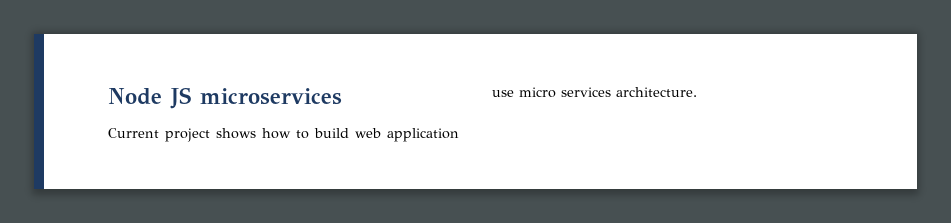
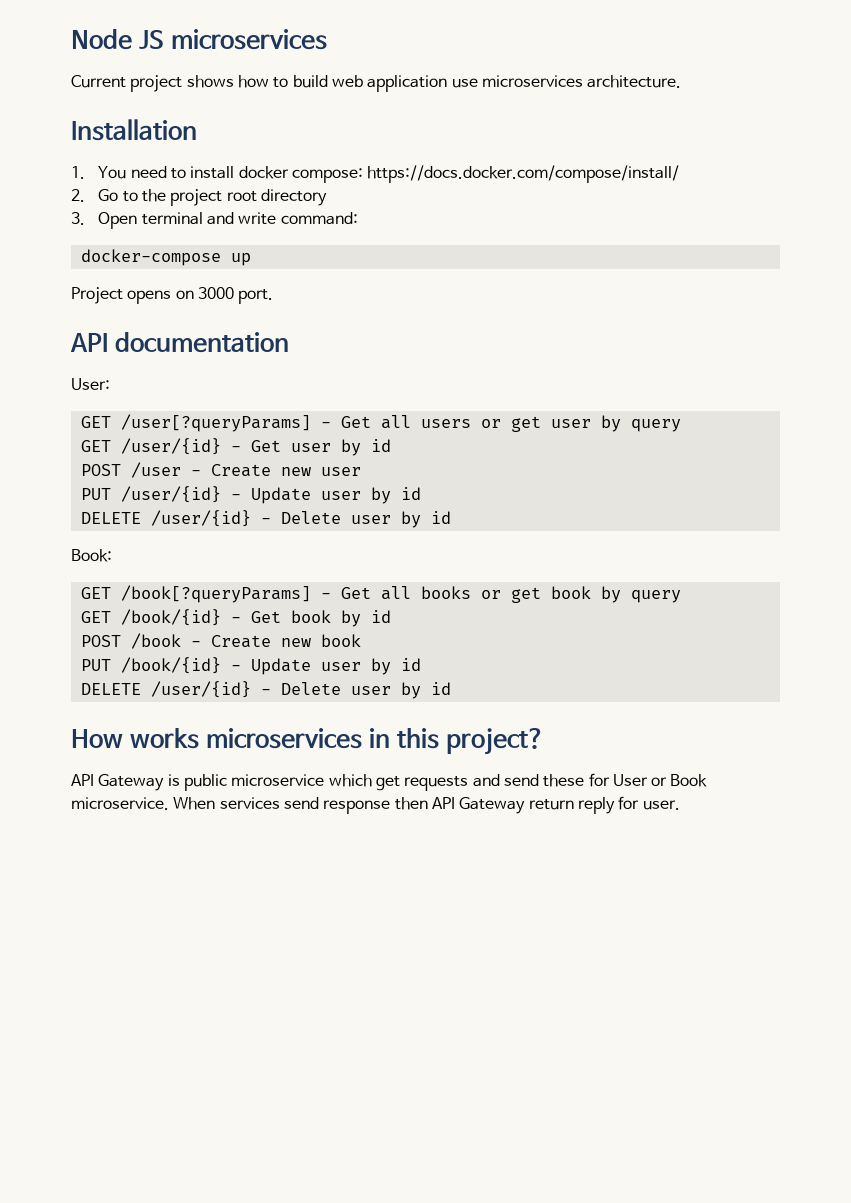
- Current project shows how to build web application use micro services architecture.
+ Current project shows how to build web application use microservices architecture.
+ Installation
+ 1. You need to install docker compose: https://docs.docker.com/compose/install/
+ 2. Go to the project root directory
+ 3. Open terminal and write command:
+ docker-compose up
+ Project opens on 3000 port.
+ API documentation
+ User:
+ GET /user[?queryParams] - Get all users or get user by query
+ GET /user/{id} - Get user by id
+ POST /user - Create new user
+ PUT /user/{id} - Update user by id
+ DELETE /user/{id} - Delete user by id
+ Book:
+ GET /book[?queryParams] - Get all books or get book by query
+ GET /book/{id} - Get book by id
+ POST /book - Create new book
+ PUT /book/{id} - Update user by id
+ DELETE /user/{id} - Delete user by id
+ How works microservices in this project?
+ API Gateway is public microservice which get requests and send these for User or Book microservice. When services send response then API Gateway return reply for user.

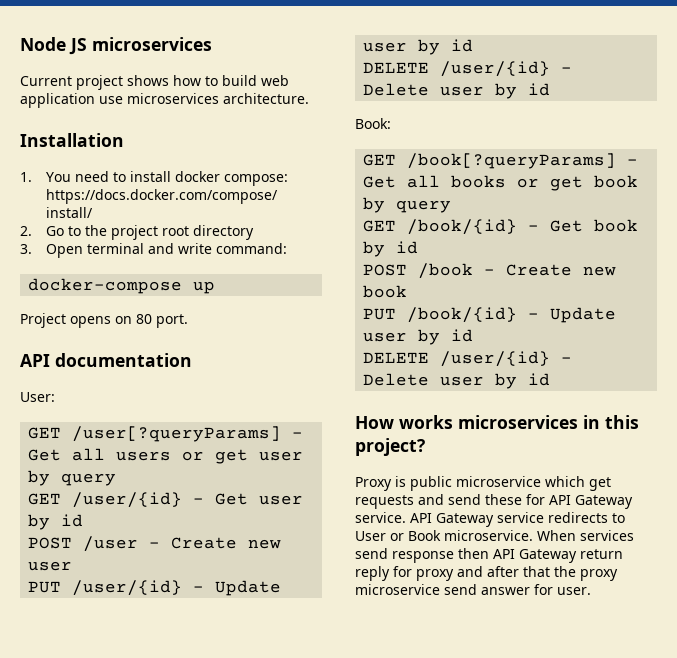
- Project opens on 3000 port.
+ Project opens on 80 port.
- API Gateway is public microservice which get requests and send these for User or Book microservice.
+ Proxy is public microservice which get requests and send these for API Gateway service. API Gateway service redirects to User or Book microservice.
- When services send response then API Gateway return reply for user.
+ When services send response then API Gateway return reply for proxy and after that the proxy microservice send answer for user.

